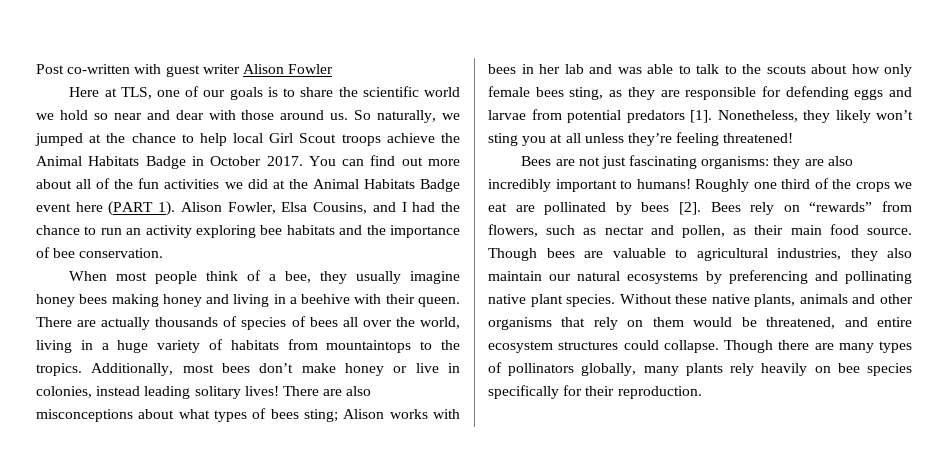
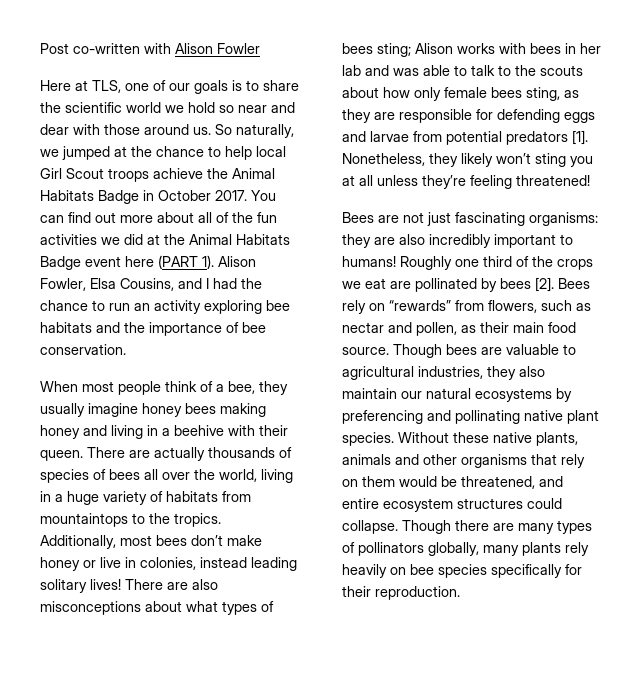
- Post co-written with guest writer Alison Fowler
+ Post co-written with Alison Fowler

